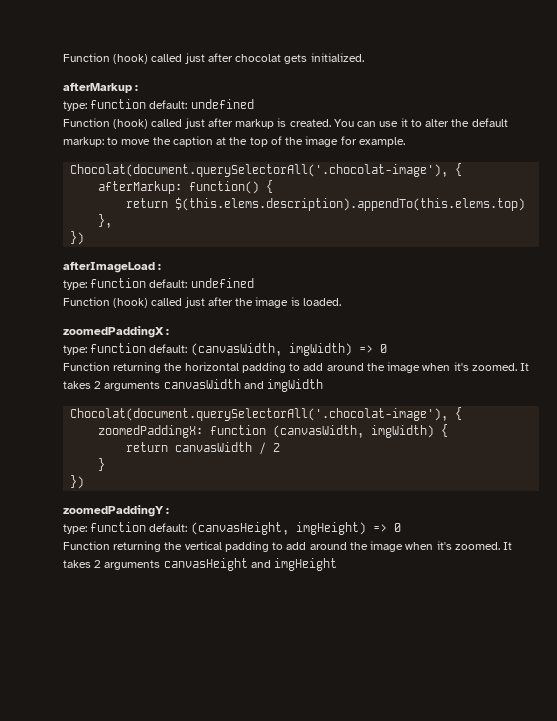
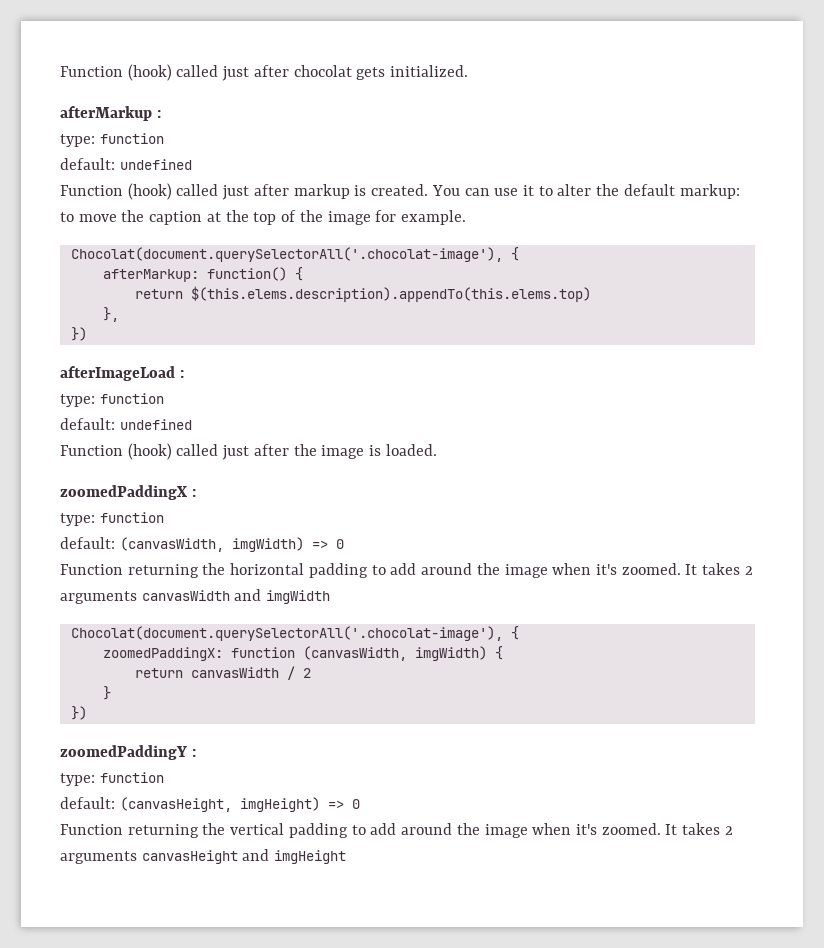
  afterMarkup :
- type: function default: undefined
+ type: function
+ default: undefined
  afterImageLoad :
- type: function default: undefined
+ type: function
+ default: undefined
  zoomedPaddingX :
- type: function default: (canvasWidth, imgWidth) => 0
+ type: function
+ default: (canvasWidth, imgWidth) => 0
  zoomedPaddingY :
- type: function default: (canvasHeight, imgHeight) => 0
+ type: function
+ default: (canvasHeight, imgHeight) => 0

